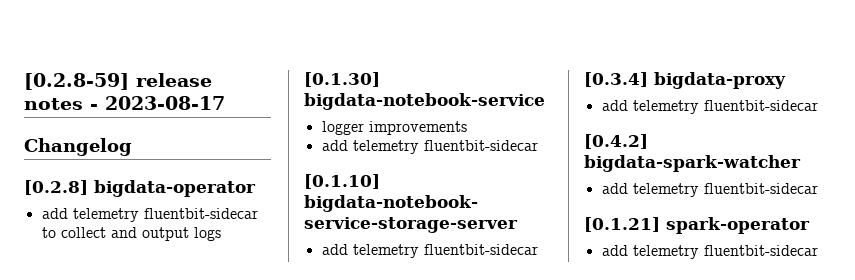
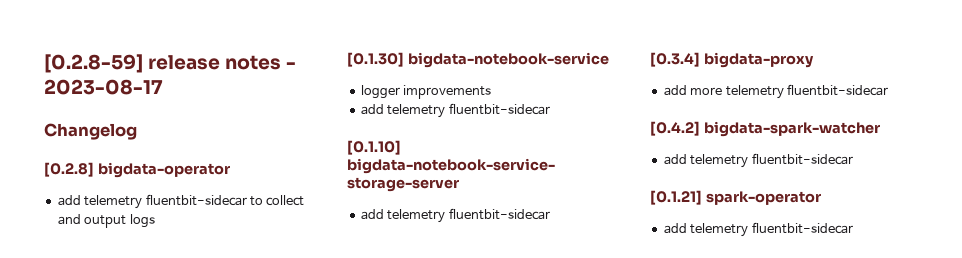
  [0.3.4] bigdata-proxy
- add telemetry fluentbit-sidecar
+ add more telemetry fluentbit-sidecar

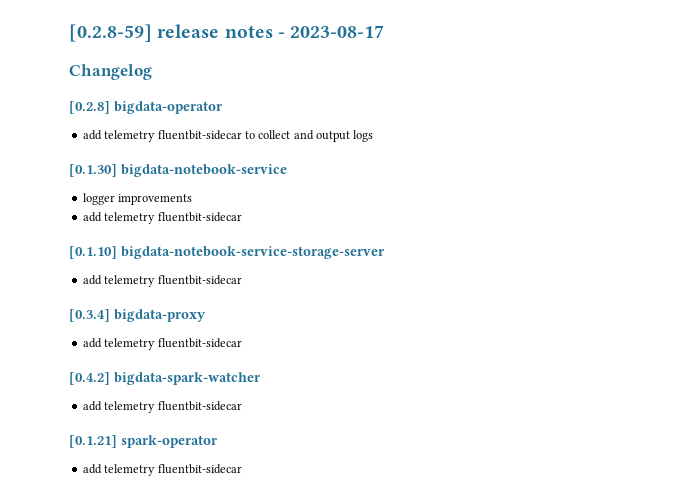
  [0.3.4] bigdata-proxy
- add more telemetry fluentbit-sidecar
+ add telemetry fluentbit-sidecar

